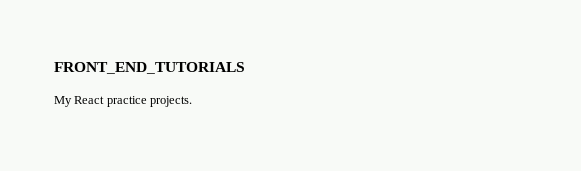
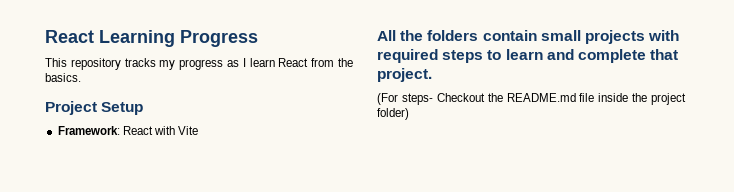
- FRONT_END_TUTORIALS
- My React practice projects.
+ React Learning Progress
+ This repository tracks my progress as I learn React from the basics.
+ Project Setup
+ Framework: React with Vite
+ All the folders contain small projects with required steps to learn and complete that project.
+ (For steps- Checkout the README.md file inside the project folder)

